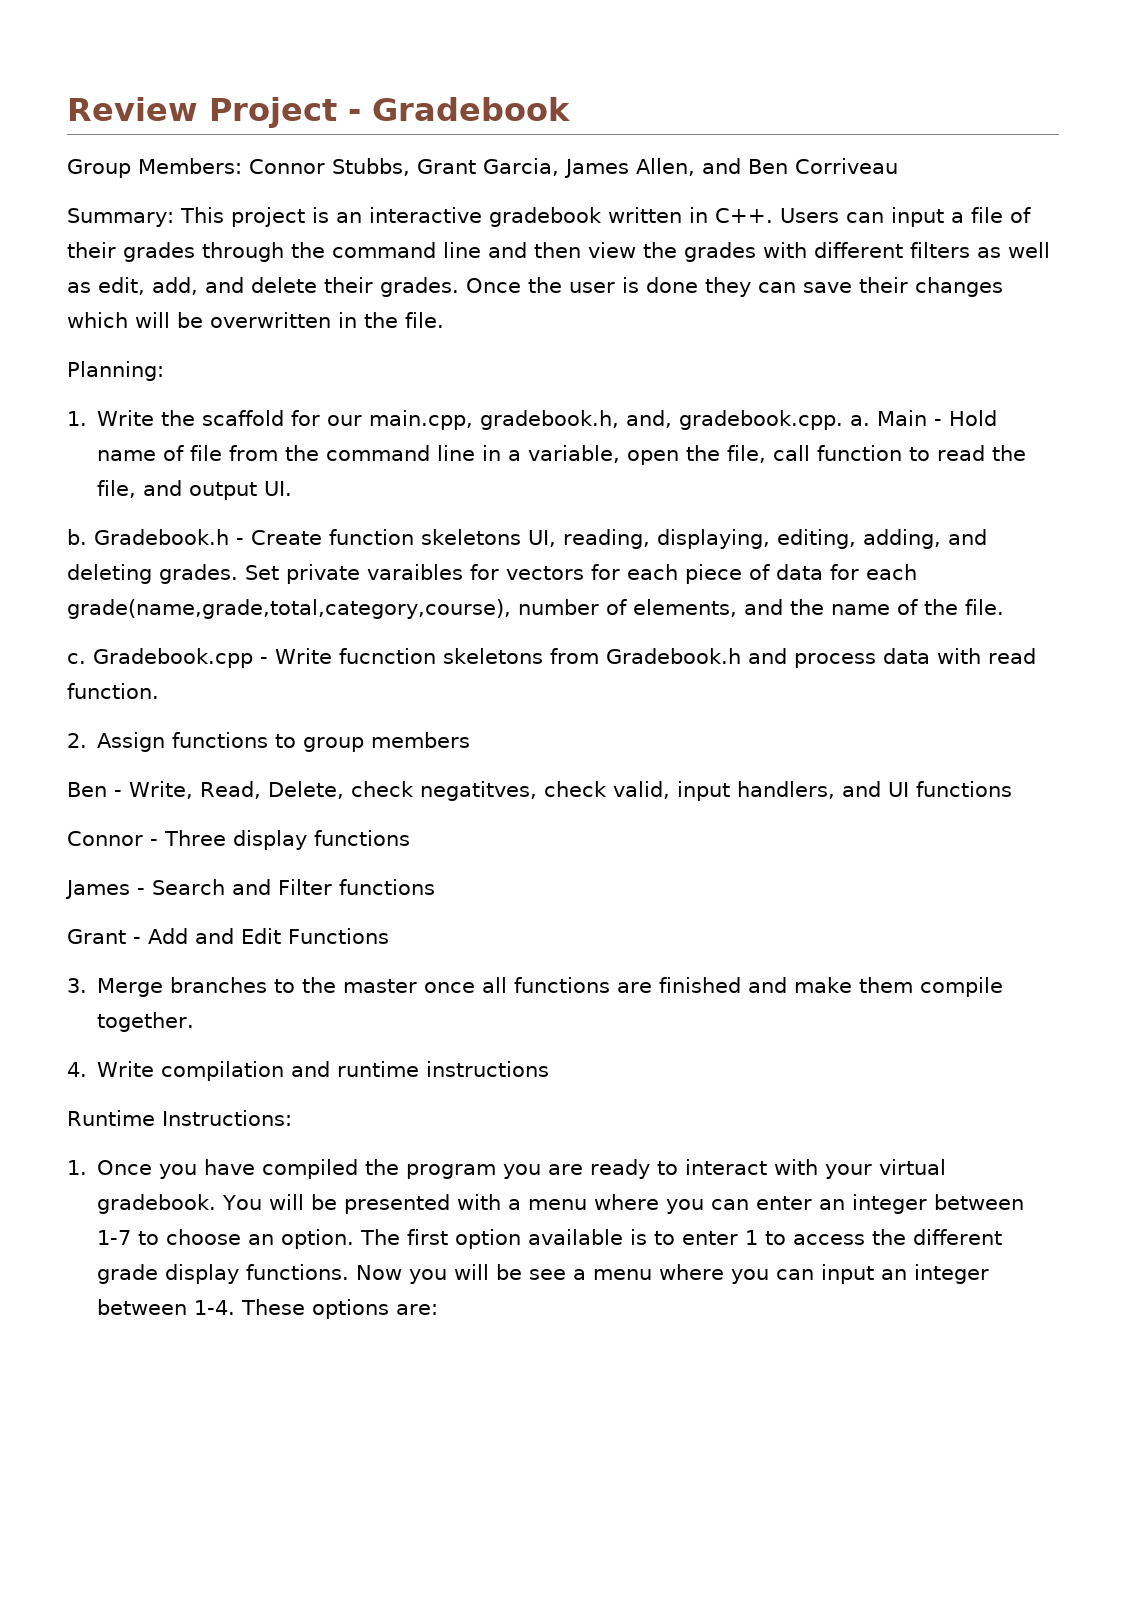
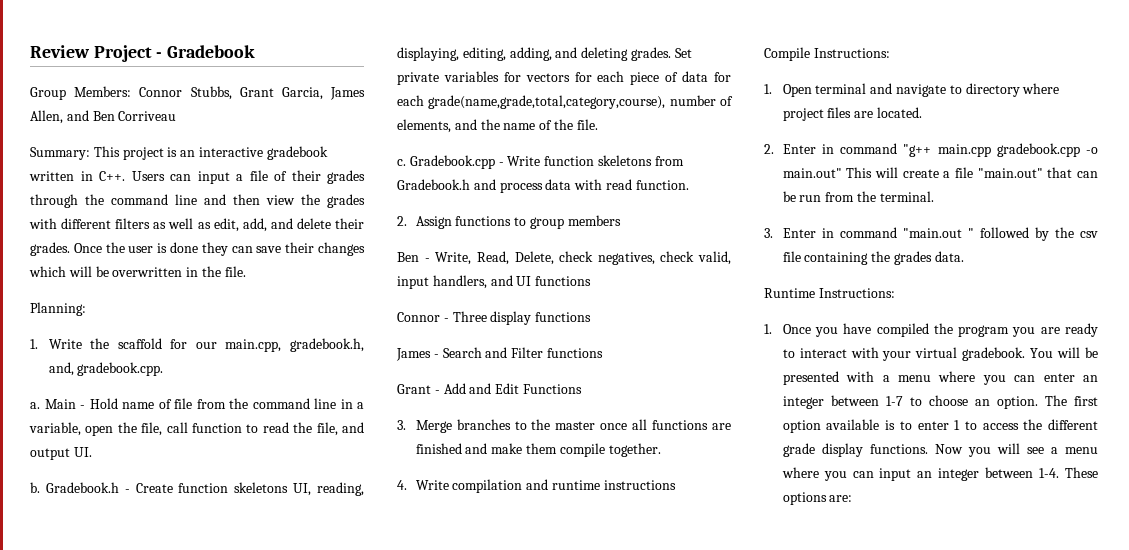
- 1. Write the scaffold for our main.cpp, gradebook.h, and, gradebook.cpp. a.
+ 1. Write the scaffold for our main.cpp, gradebook.h, and, gradebook.cpp.
+ a.
- Set private varaibles for vectors for each piece of data for each grade(name,grade,total,category,course), number of elements, and the name of the file.
+ Set private variables for vectors for each piece of data for each grade(name,grade,total,category,course), number of elements, and the name of the file.
- Gradebook.cpp - Write fucnction skeletons from Gradebook.h and process data with read function.
+ Gradebook.cpp - Write function skeletons from Gradebook.h and process data with read function.
- Ben - Write, Read, Delete, check negatitves, check valid, input handlers, and UI functions
+ Ben - Write, Read, Delete, check negatives, check valid, input handlers, and UI functions
+ Compile Instructions:
+ 1. Open terminal and navigate to directory where project files are located.
+ 2. Enter in command "g++ main.cpp gradebook.cpp -o main.out" This will create a file "main.out" that can be run from the terminal.
+ 3. Enter in command "main.out " followed by the csv file containing the grades data.
- Now you will be see a menu where you can input an integer between 1-4.
+ Now you will see a menu where you can input an integer between 1-4.

